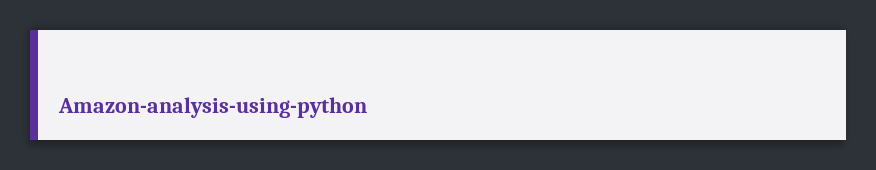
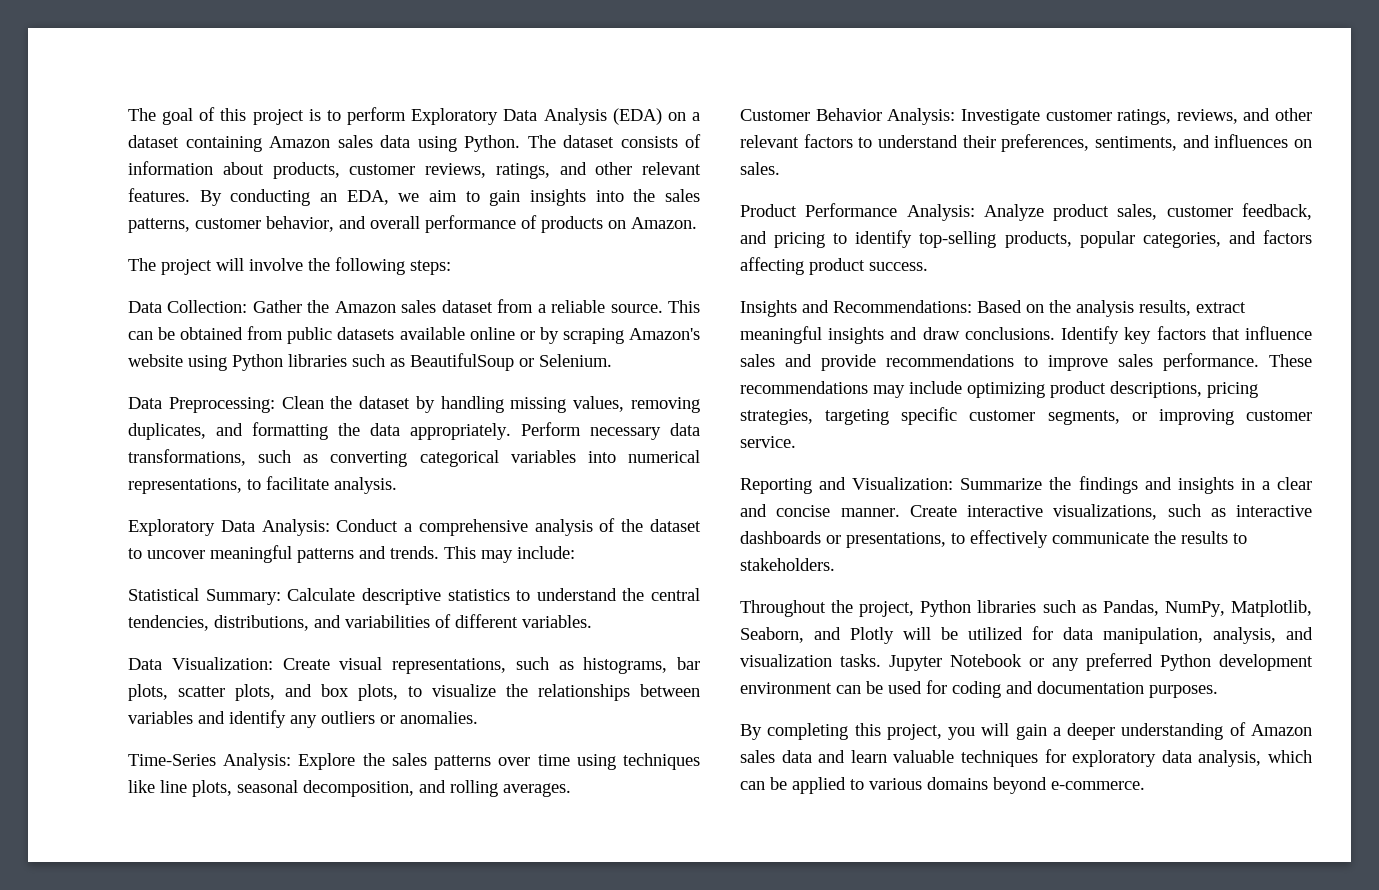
- Amazon-analysis-using-python
+ The goal of this project is to perform Exploratory Data Analysis (EDA) on a dataset containing Amazon sales data using Python. The dataset consists of information about products, customer reviews, ratings, and other relevant features. By conducting an EDA, we aim to gain insights into the sales patterns, customer behavior, and overall performance of products on Amazon.
+ The project will involve the following steps:
+ Data Collection: Gather the Amazon sales dataset from a reliable source. This can be obtained from public datasets available online or by scraping Amazon's website using Python libraries such as BeautifulSoup or Selenium.
+ Data Preprocessing: Clean the dataset by handling missing values, removing duplicates, and formatting the data appropriately. Perform necessary data transformations, such as converting categorical variables into numerical representations, to facilitate analysis.
+ Exploratory Data Analysis: Conduct a comprehensive analysis of the dataset to uncover meaningful patterns and trends. This may include:
+ Statistical Summary: Calculate descriptive statistics to understand the central tendencies, distributions, and variabilities of different variables.
+ Data Visualization: Create visual representations, such as histograms, bar plots, scatter plots, and box plots, to visualize the relationships between variables and identify any outliers or anomalies.
+ Time-Series Analysis: Explore the sales patterns over time using techniques like line plots, seasonal decomposition, and rolling averages.
+ Customer Behavior Analysis: Investigate customer ratings, reviews, and other relevant factors to understand their preferences, sentiments, and influences on sales.
+ Product Performance Analysis: Analyze product sales, customer feedback, and pricing to identify top-selling products, popular categories, and factors affecting product success.
+ Insights and Recommendations: Based on the analysis results, extract meaningful insights and draw conclusions. Identify key factors that influence sales and provide recommendations to improve sales performance. These recommendations may include optimizing product descriptions, pricing strategies, targeting specific customer segments, or improving customer service.
+ Reporting and Visualization: Summarize the findings and insights in a clear and concise manner. Create interactive visualizations, such as interactive dashboards or presentations, to effectively communicate the results to stakeholders.
+ Throughout the project, Python libraries such as Pandas, NumPy, Matplotlib, Seaborn, and Plotly will be utilized for data manipulation, analysis, and visualization tasks. Jupyter Notebook or any preferred Python development environment can be used for coding and documentation purposes.
+ By completing this project, you will gain a deeper understanding of Amazon sales data and learn valuable techniques for exploratory data analysis, which can be applied to various domains beyond e-commerce.

